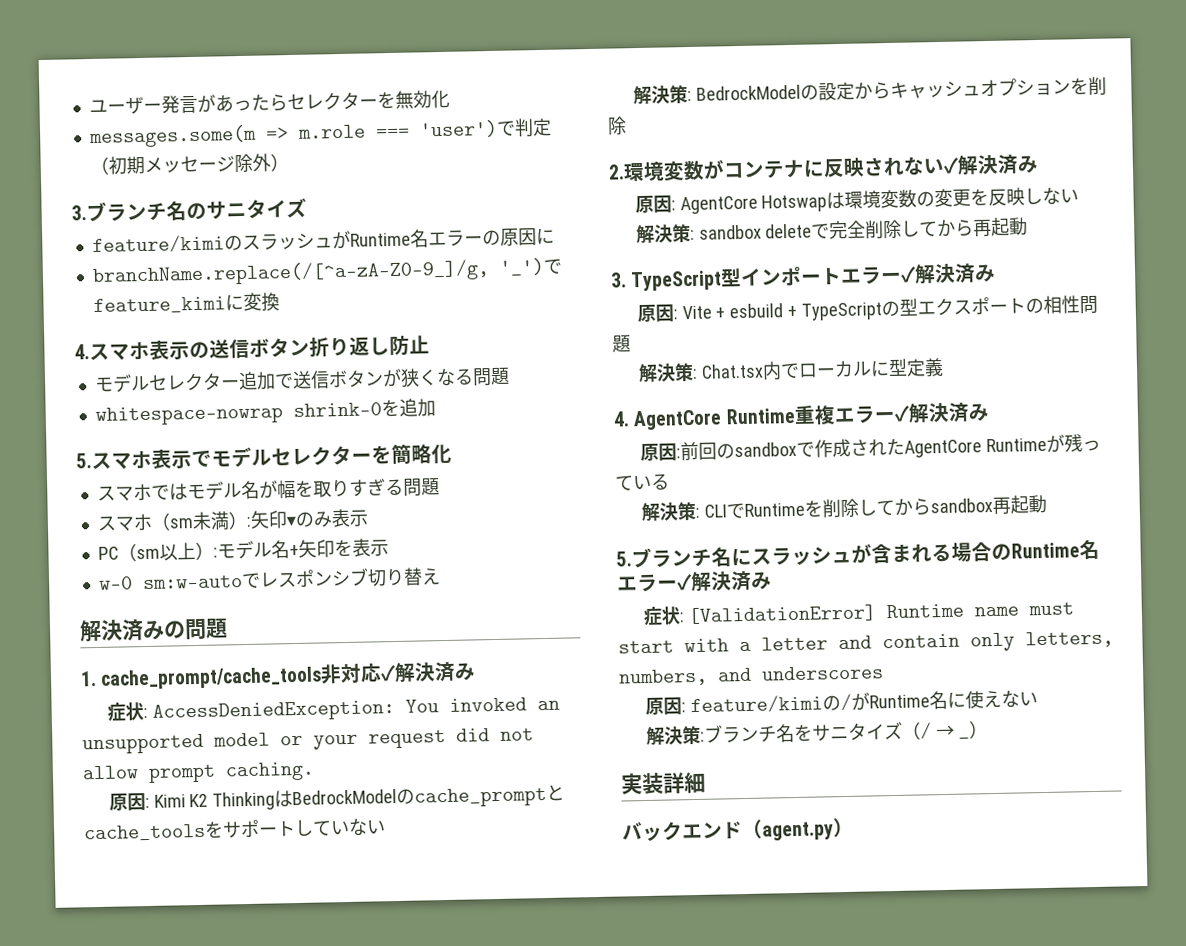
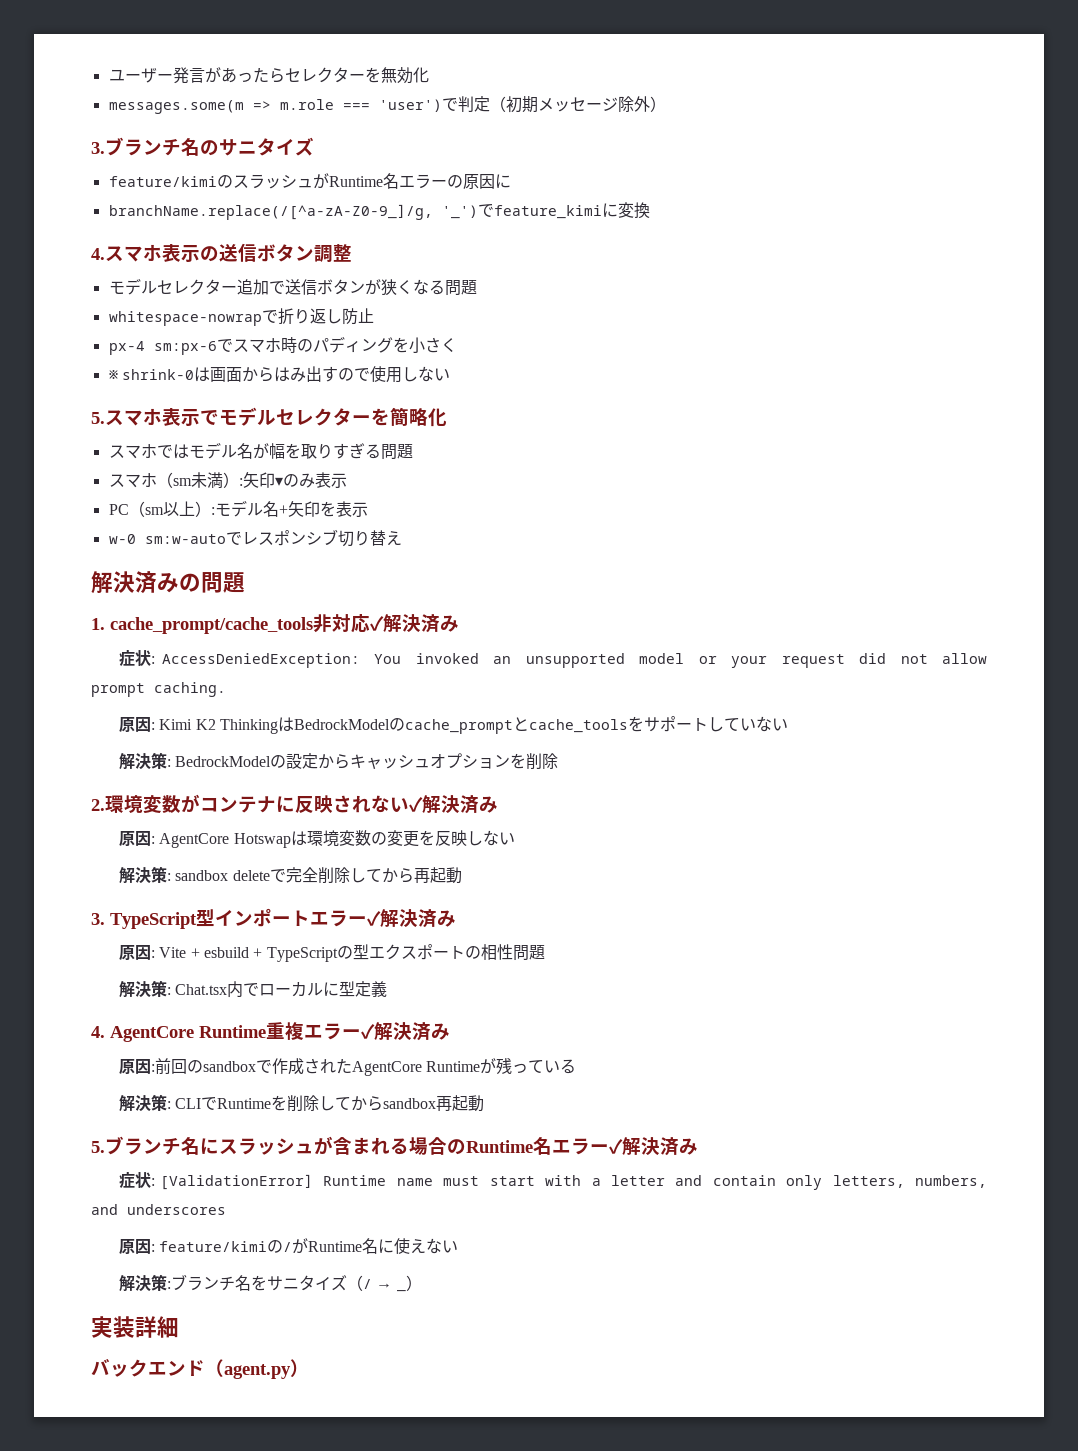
- 4.スマホ表示の送信ボタン折り返し防止
+ 4.スマホ表示の送信ボタン調整
- whitespace-nowrap shrink-0を追加
+ whitespace-nowrapで折り返し防止
+ px-4 sm:px-6でスマホ時のパディングを小さく
+ ※ shrink-0は画面からはみ出すので使用しない

